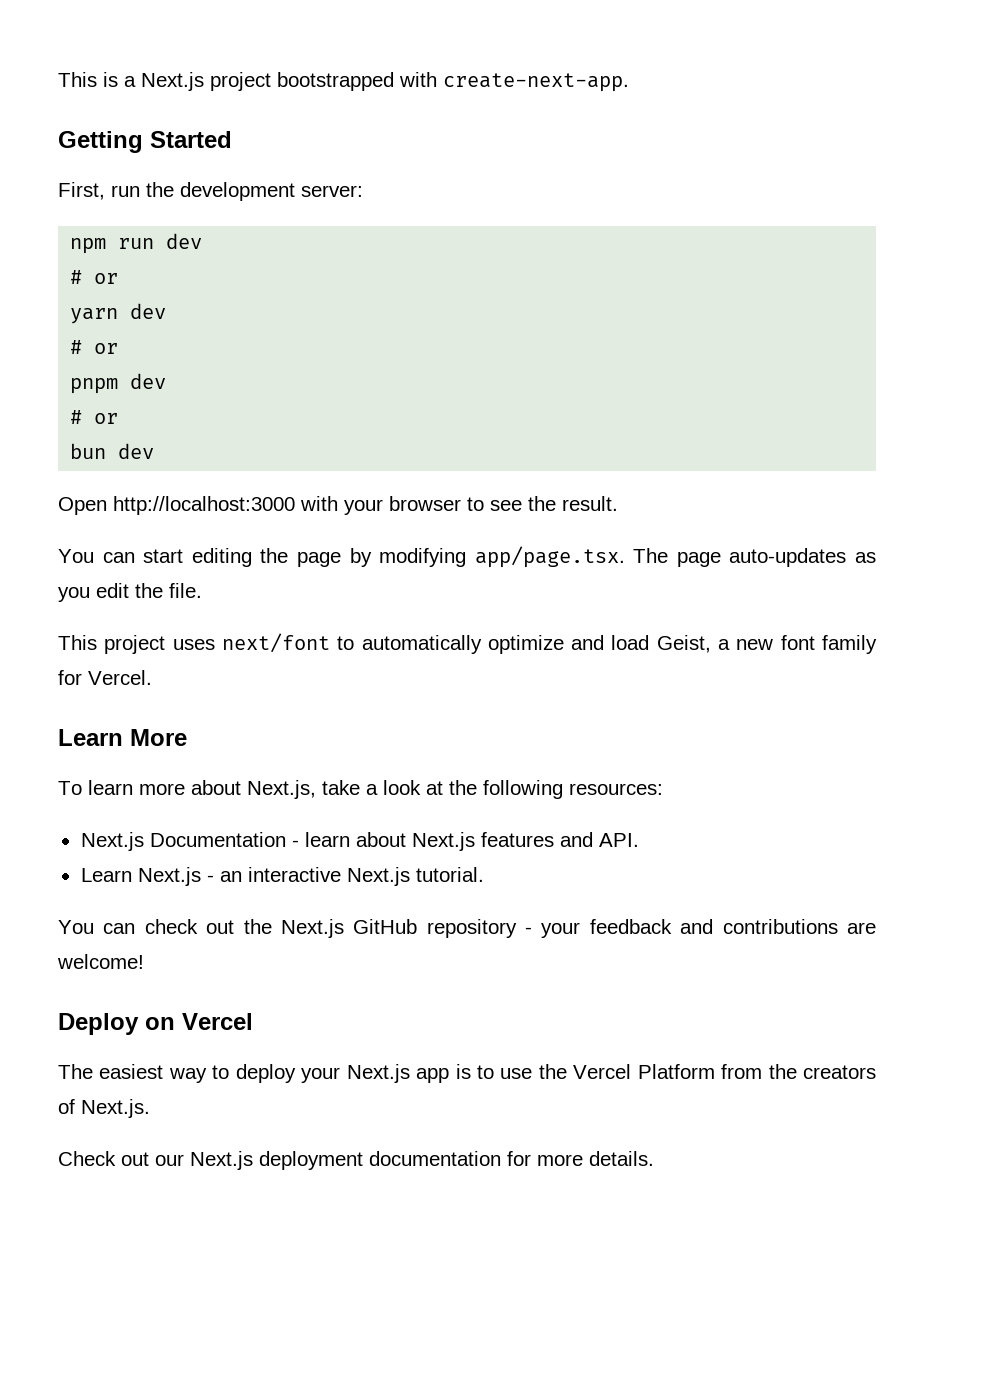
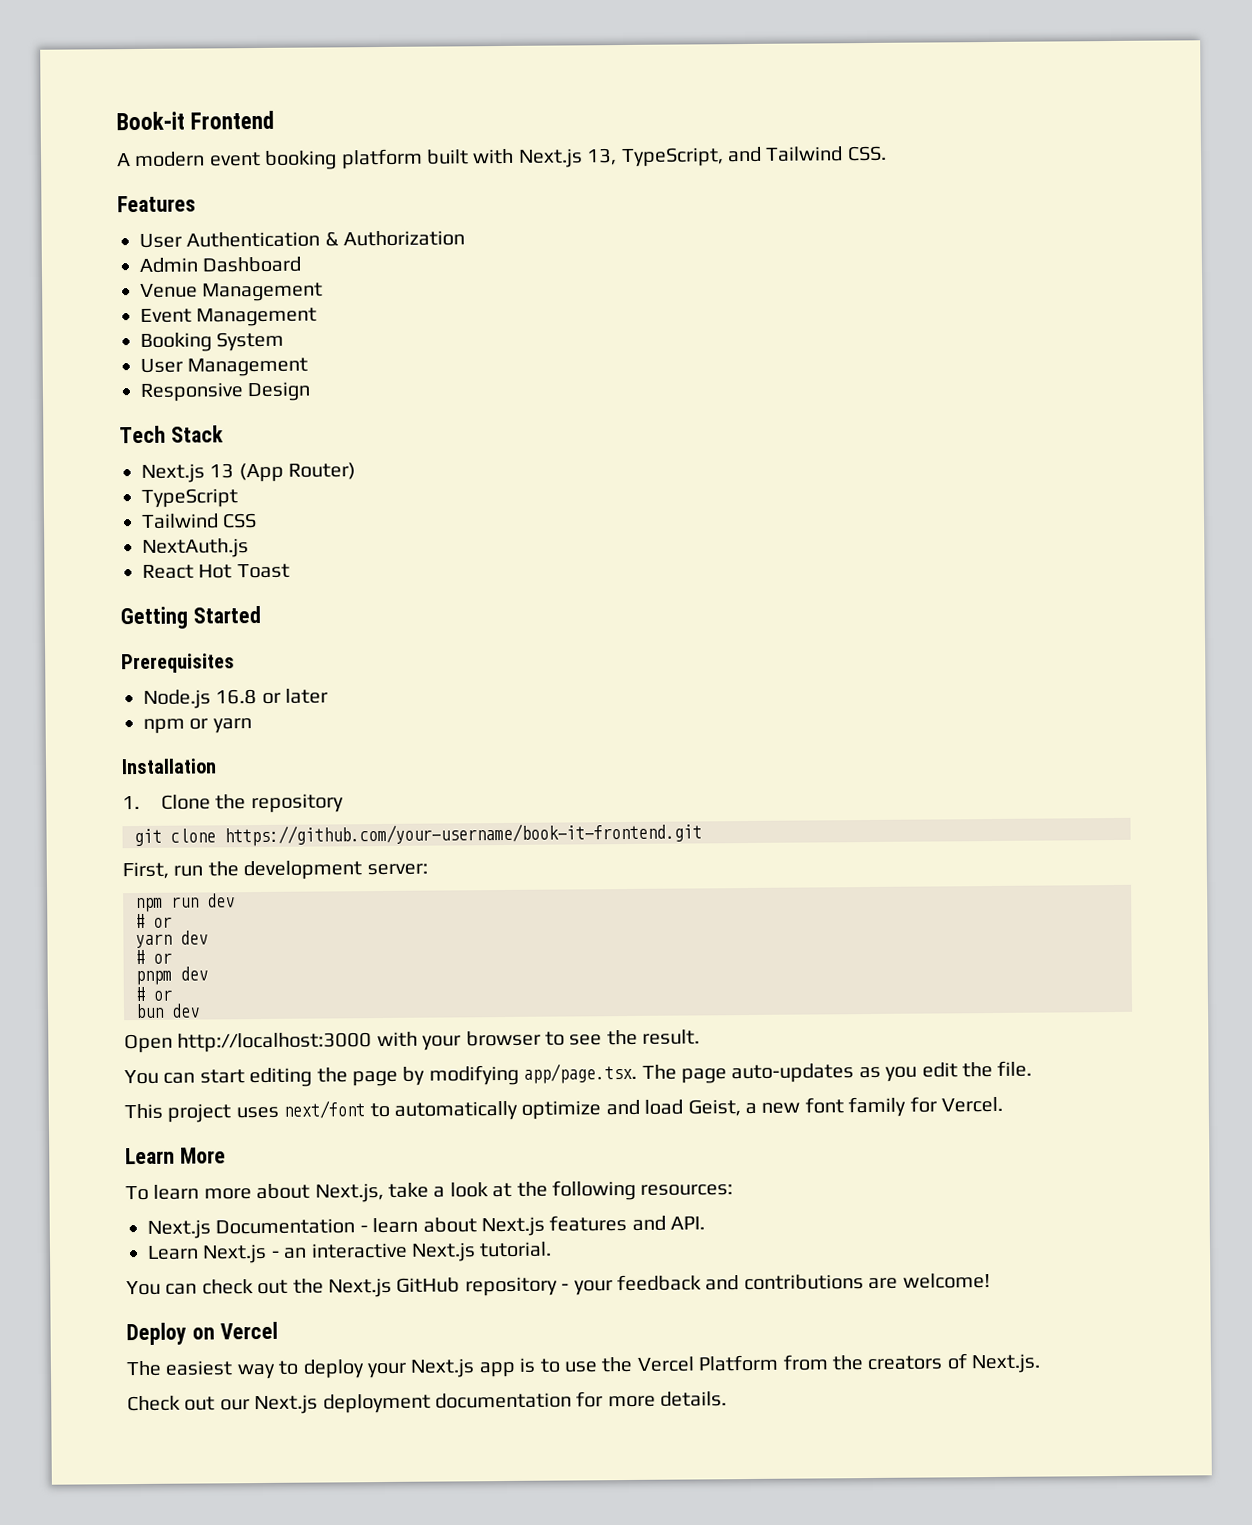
- This is a Next.js project bootstrapped with create-next-app.
+ Book-it Frontend
+ A modern event booking platform built with Next.js 13, TypeScript, and Tailwind CSS.
+ Features
+ User Authentication & Authorization
+ Admin Dashboard
+ Venue Management
+ Event Management
+ Booking System
+ User Management
+ Responsive Design
+ Tech Stack
+ Next.js 13 (App Router)
+ TypeScript
+ Tailwind CSS
+ NextAuth.js
+ React Hot Toast
  Getting Started
+ Prerequisites
+ Node.js 16.8 or later
+ npm or yarn
+ Installation
+ 1. Clone the repository
+ git clone https://github.com/your-username/book-it-frontend.git

